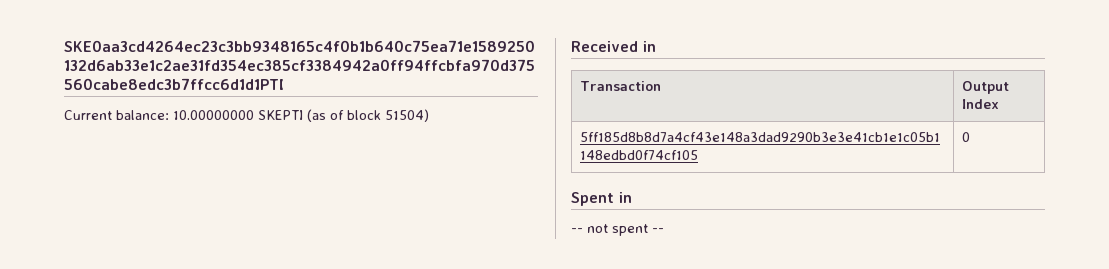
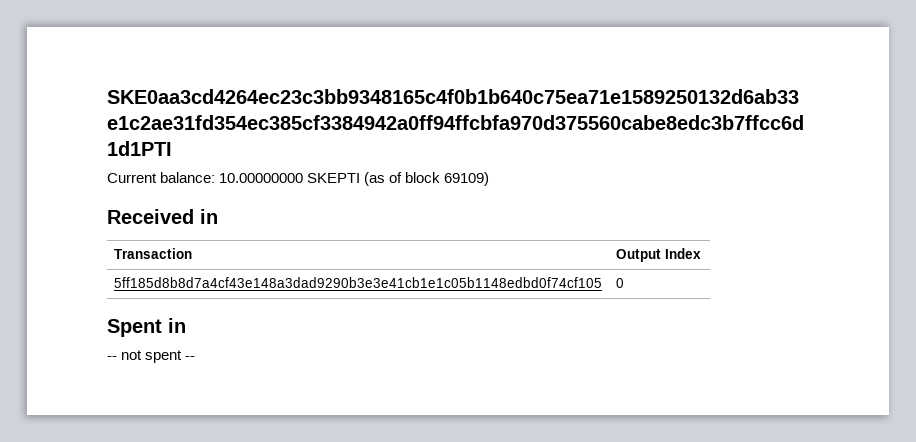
- Current balance: 10.00000000 SKEPTI (as of block 51504)
+ Current balance: 10.00000000 SKEPTI (as of block 69109)

